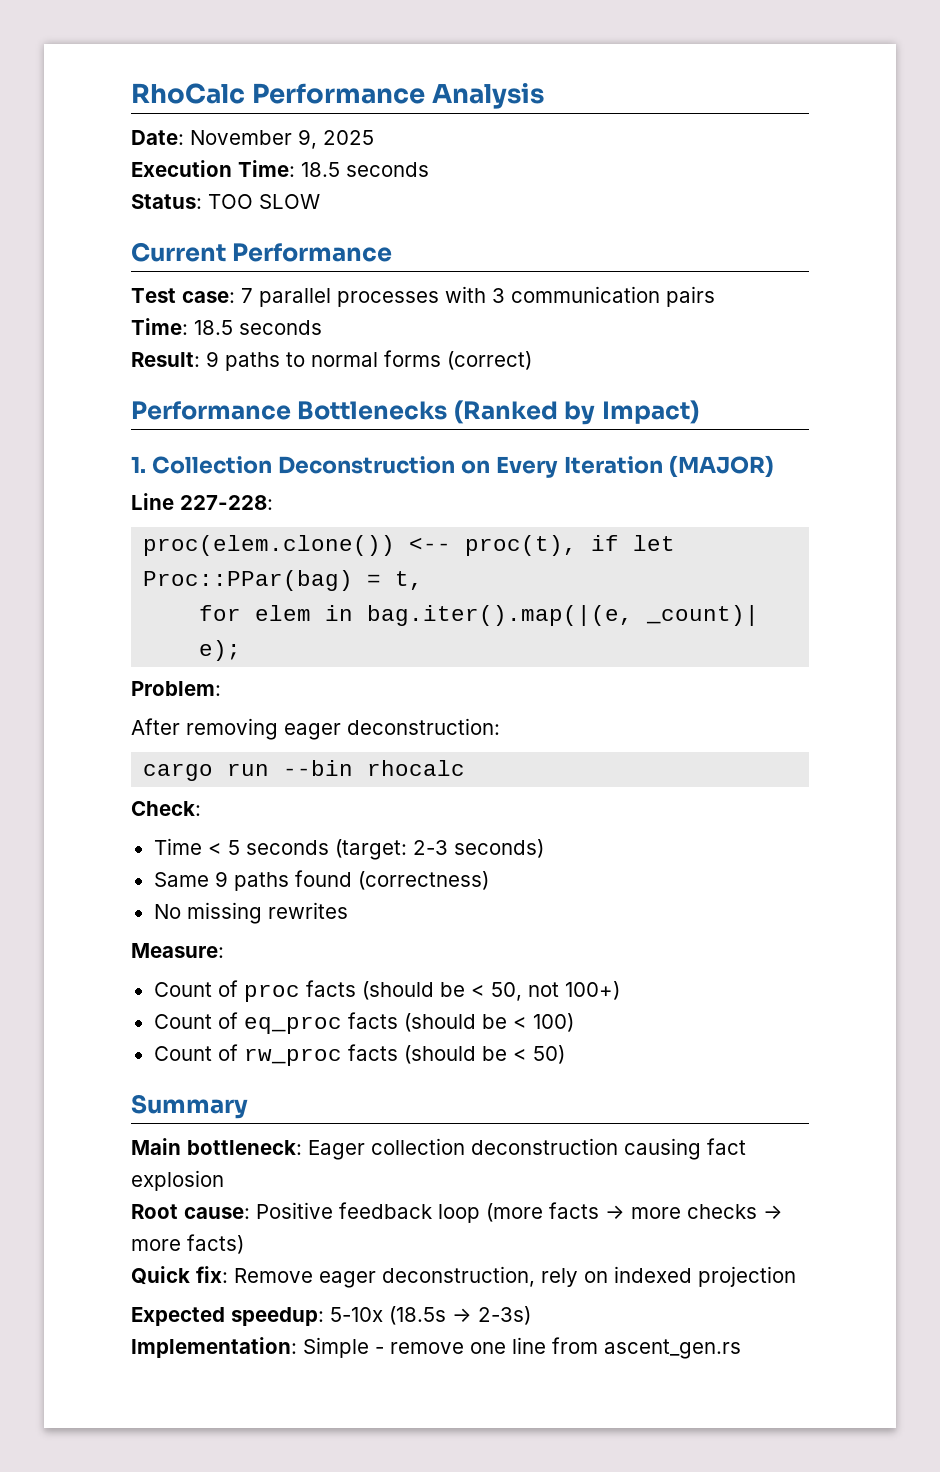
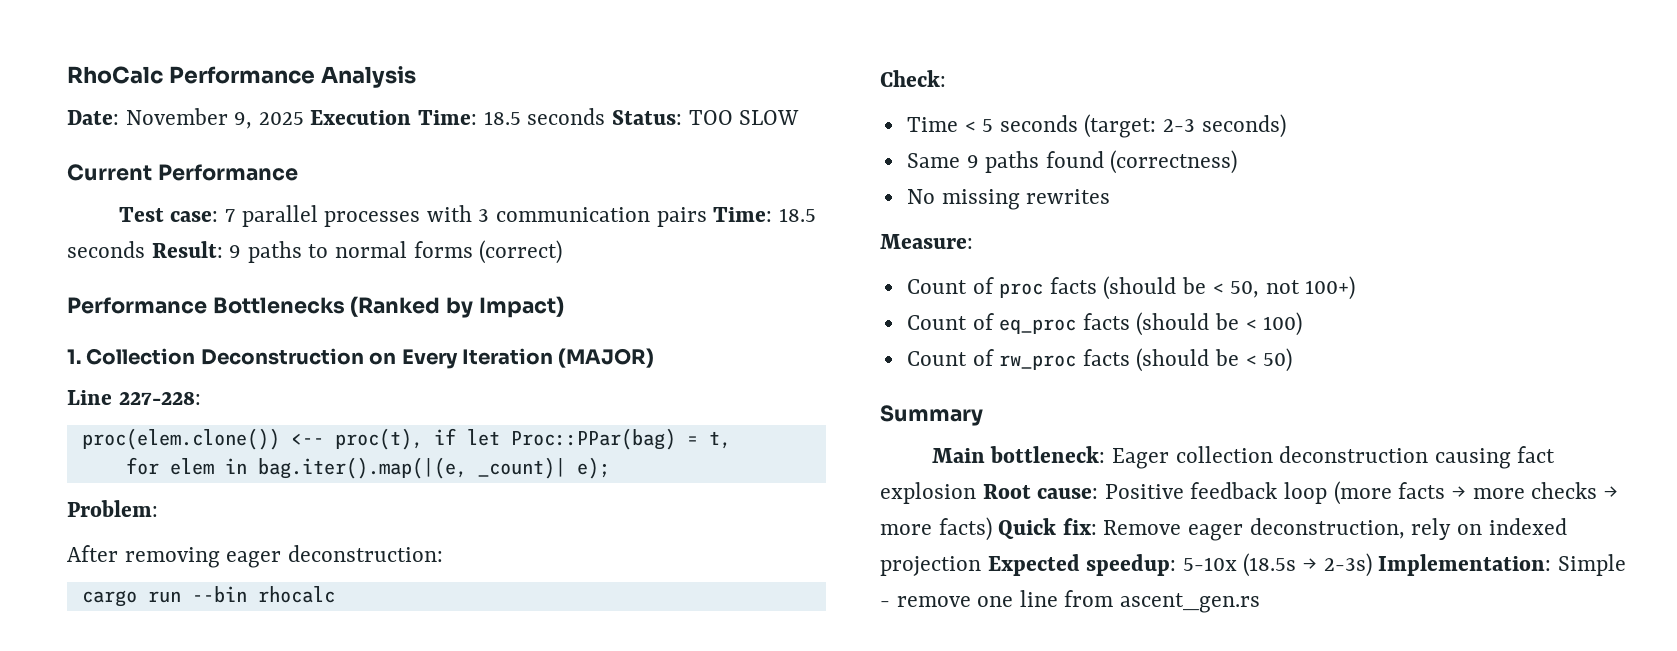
- Date: November 9, 2025
- Execution Time: 18.5 seconds
- Status: TOO SLOW
+ Date: November 9, 2025 Execution Time: 18.5 seconds Status: TOO SLOW
- Test case: 7 parallel processes with 3 communication pairs
- Time: 18.5 seconds
- Result: 9 paths to normal forms (correct)
+ Test case: 7 parallel processes with 3 communication pairs Time: 18.5 seconds Result: 9 paths to normal forms (correct)
- Main bottleneck: Eager collection deconstruction causing fact explosion
- Root cause: Positive feedback loop (more facts → more checks → more facts)
- Quick fix: Remove eager deconstruction, rely on indexed projection
- Expected speedup: 5-10x (18.5s → 2-3s)
- Implementation: Simple - remove one line from ascent_gen.rs
+ Main bottleneck: Eager collection deconstruction causing fact explosion Root cause: Positive feedback loop (more facts → more checks → more facts) Quick fix: Remove eager deconstruction, rely on indexed projection Expected speedup: 5-10x (18.5s → 2-3s) Implementation: Simple - remove one line from ascent_gen.rs

